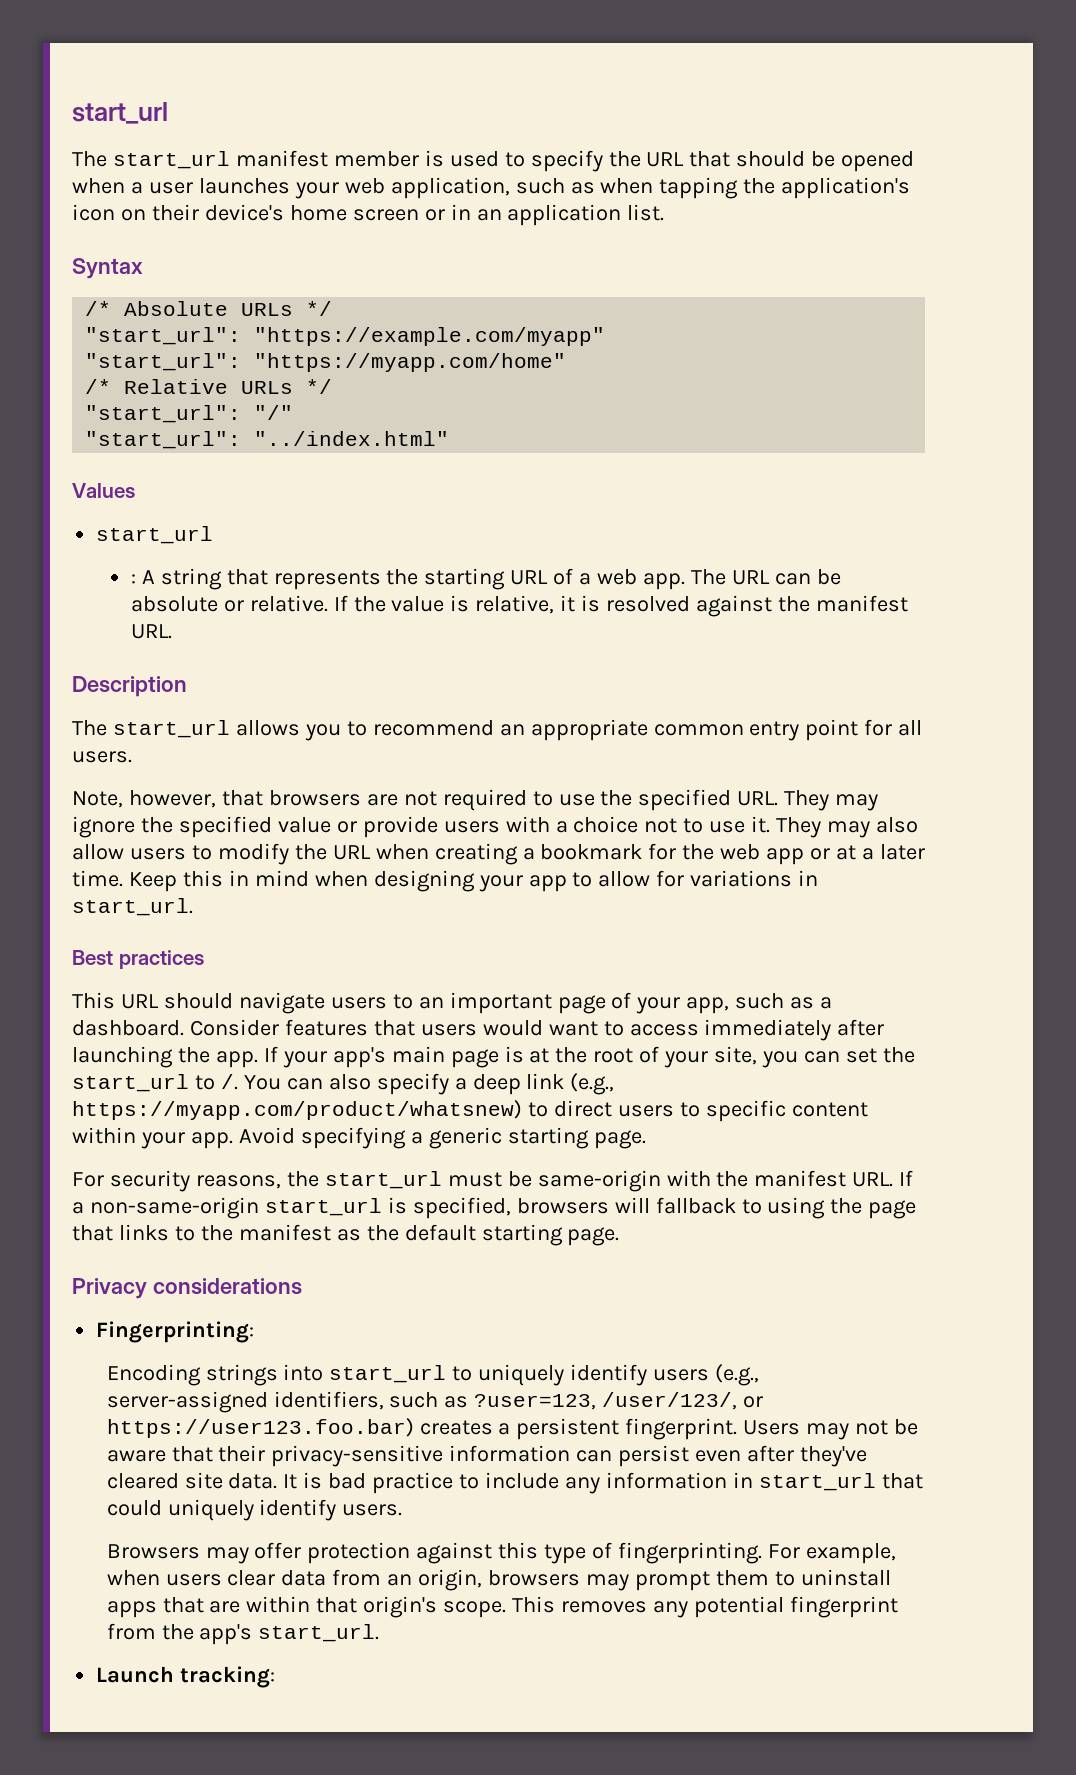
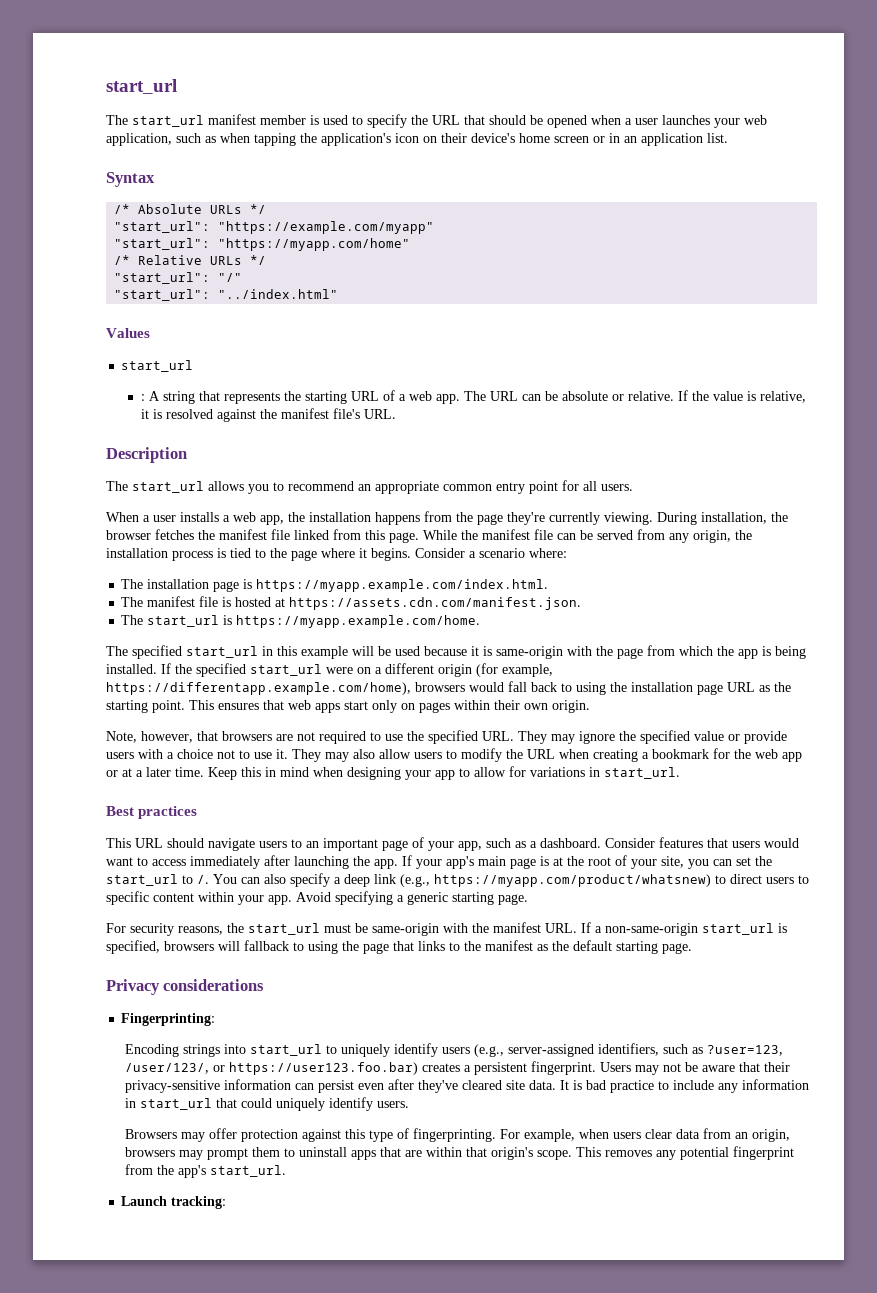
- If the value is relative, it is resolved against the manifest URL.
+ If the value is relative, it is resolved against the manifest file's URL.
+ When a user installs a web app, the installation happens from the page they're currently viewing. During installation, the browser fetches the manifest file linked from this page. While the manifest file can be served from any origin, the installation process is tied to the page where it begins. Consider a scenario where:
+ The installation page is https://myapp.example.com/index.html.
+ The manifest file is hosted at https://assets.cdn.com/manifest.json.
+ The start_url is https://myapp.example.com/home.
+ The specified start_url in this example will be used because it is same-origin with the page from which the app is being installed. If the specified start_url were on a different origin (for example, https://differentapp.example.com/home), browsers would fall back to using the installation page URL as the starting point. This ensures that web apps start only on pages within their own origin.

